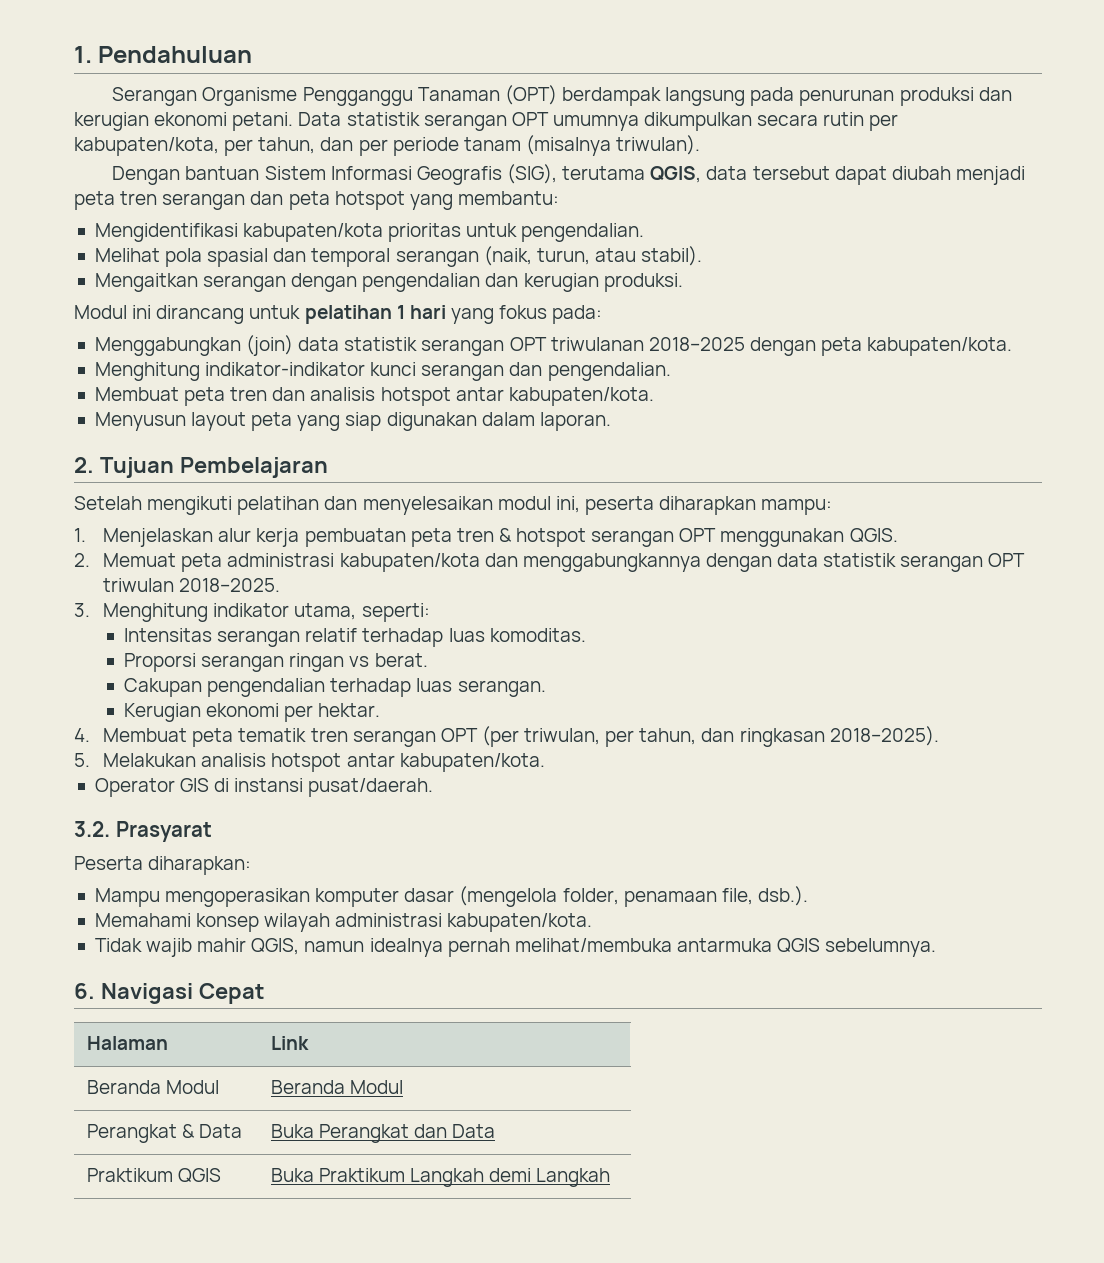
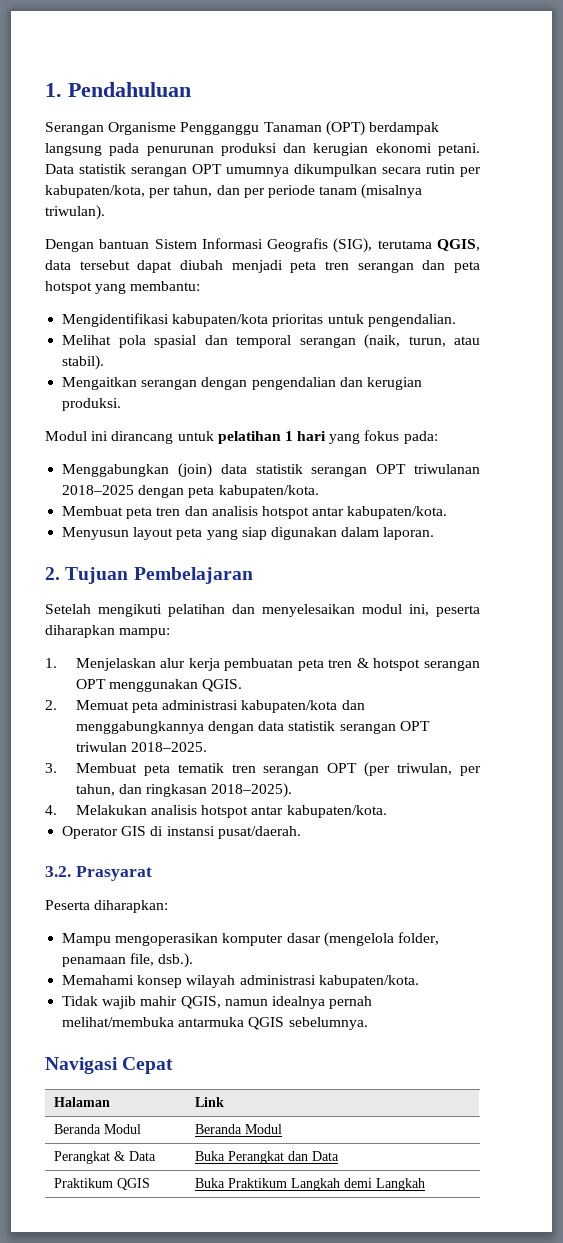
- Menghitung indikator-indikator kunci serangan dan pengendalian.
- 3. Menghitung indikator utama, seperti:
- Intensitas serangan relatif terhadap luas komoditas.
- Proporsi serangan ringan vs berat.
- Cakupan pengendalian terhadap luas serangan.
- Kerugian ekonomi per hektar.
- 4. Membuat peta tematik tren serangan OPT (per triwulan, per tahun, dan ringkasan 2018–2025).
+ 3. Membuat peta tematik tren serangan OPT (per triwulan, per tahun, dan ringkasan 2018–2025).
- 5. Melakukan analisis hotspot antar kabupaten/kota.
+ 4. Melakukan analisis hotspot antar kabupaten/kota.
- 6. Navigasi Cepat
+ Navigasi Cepat

